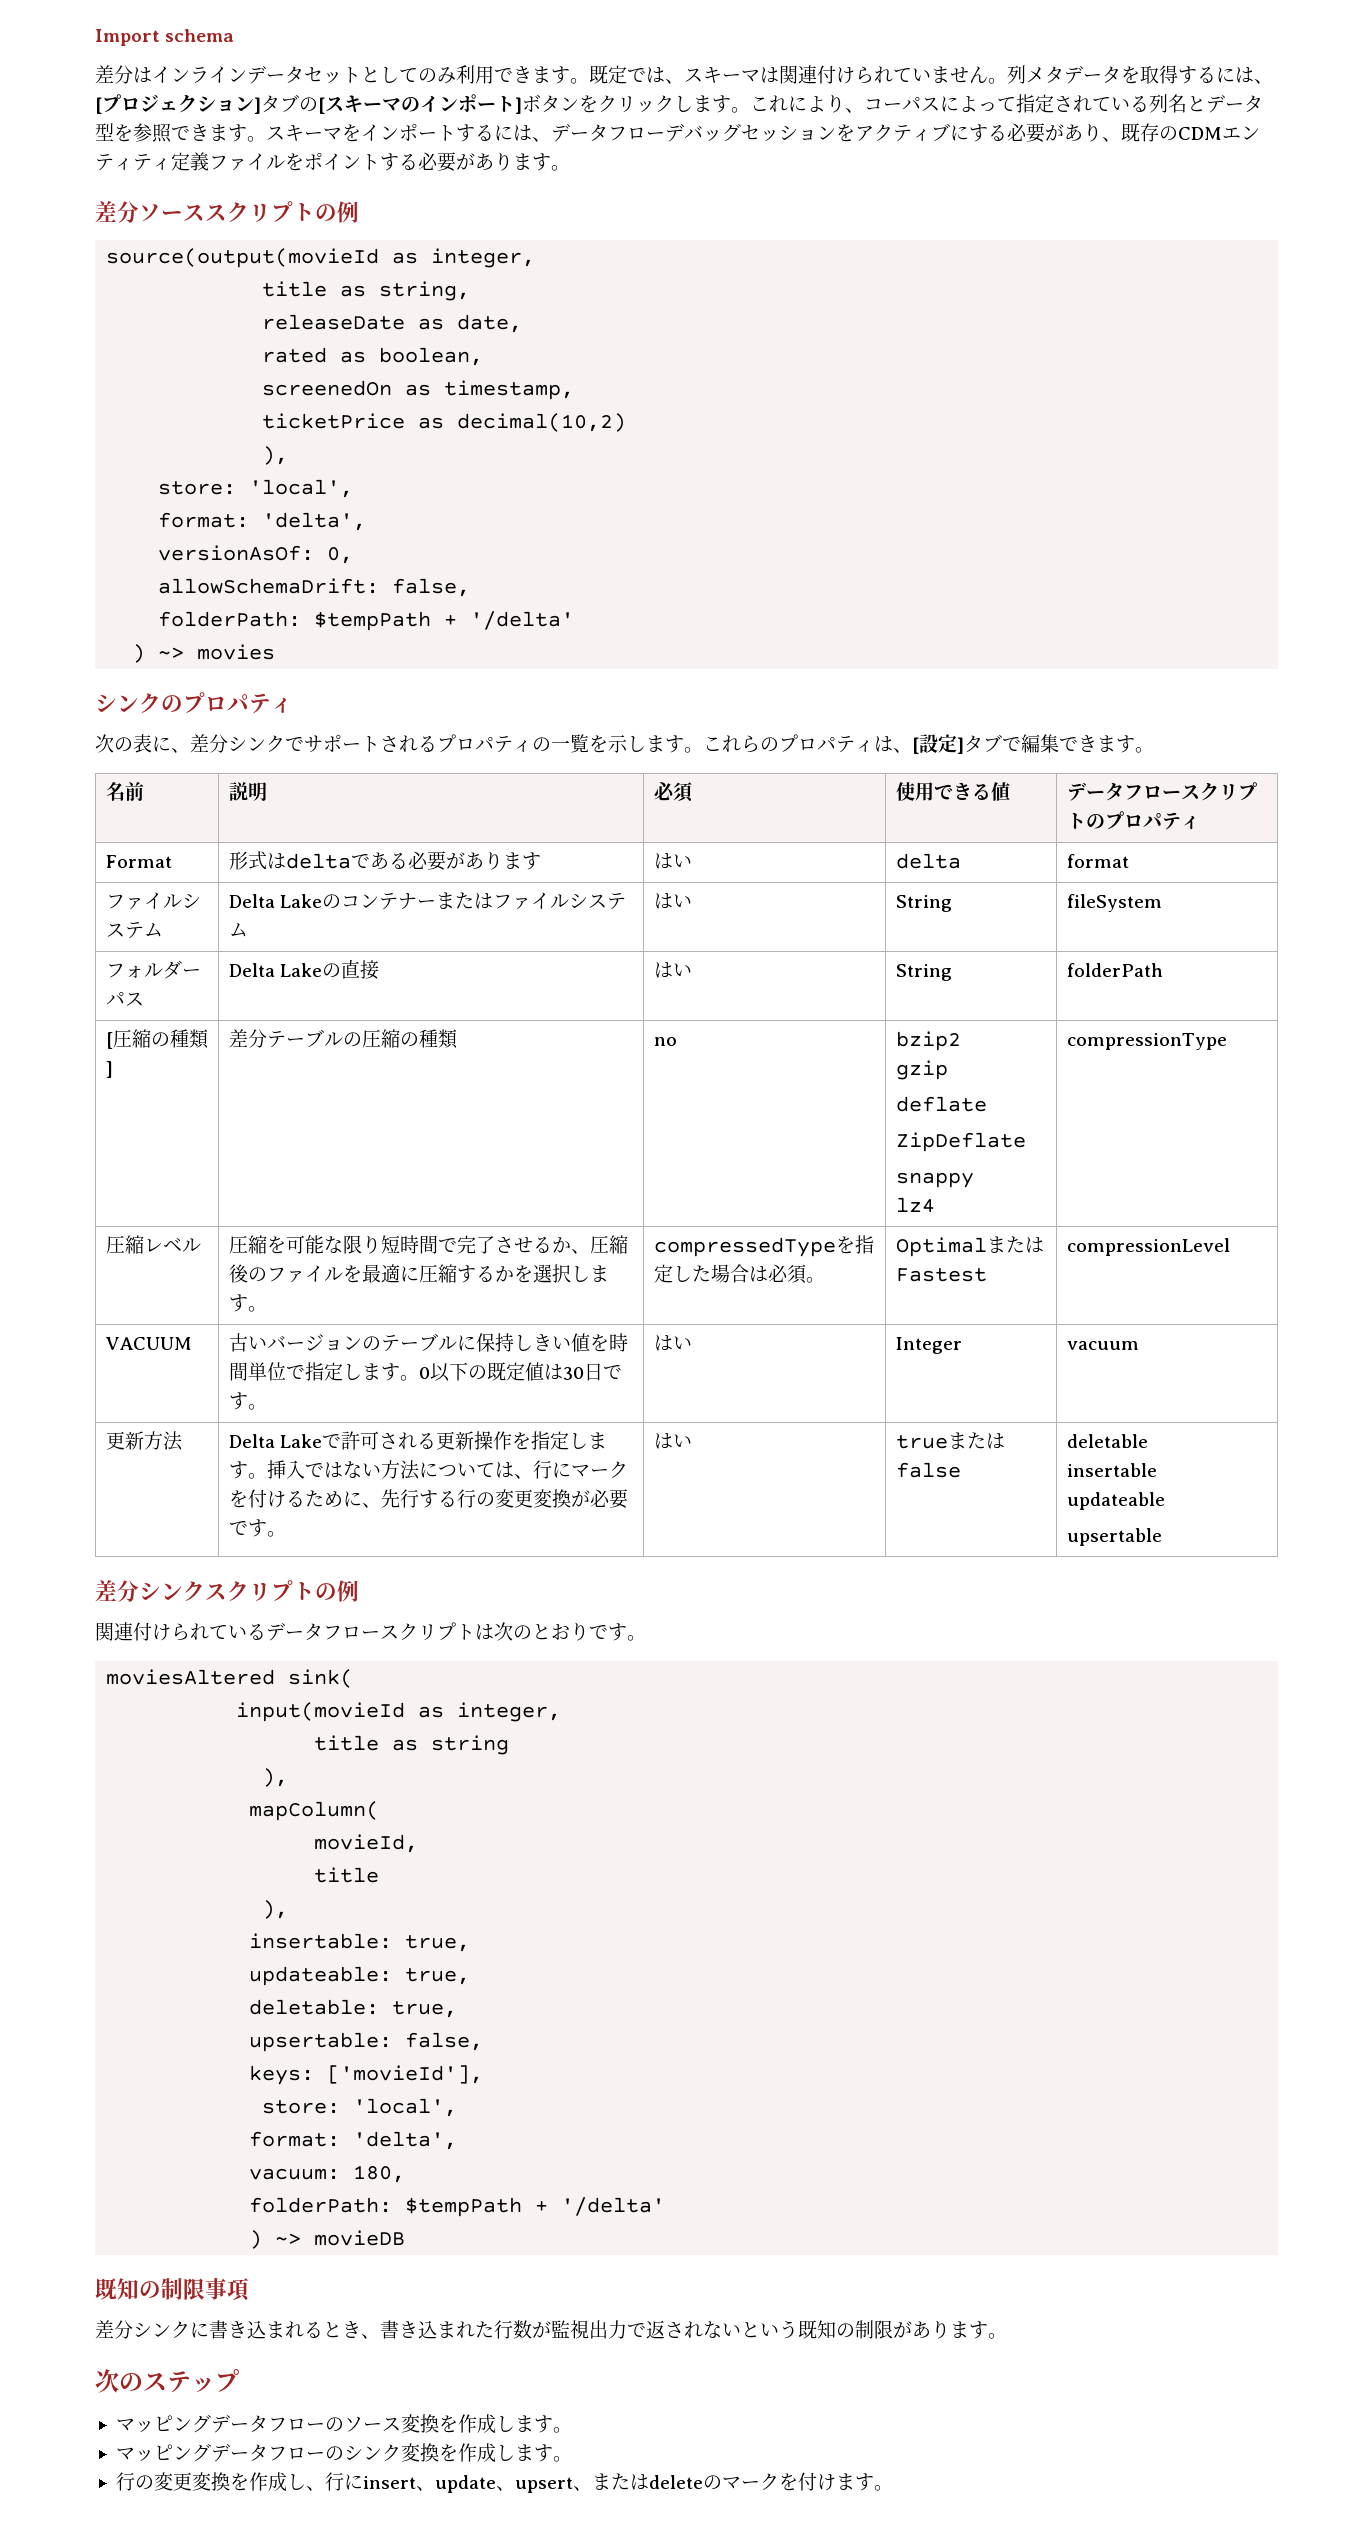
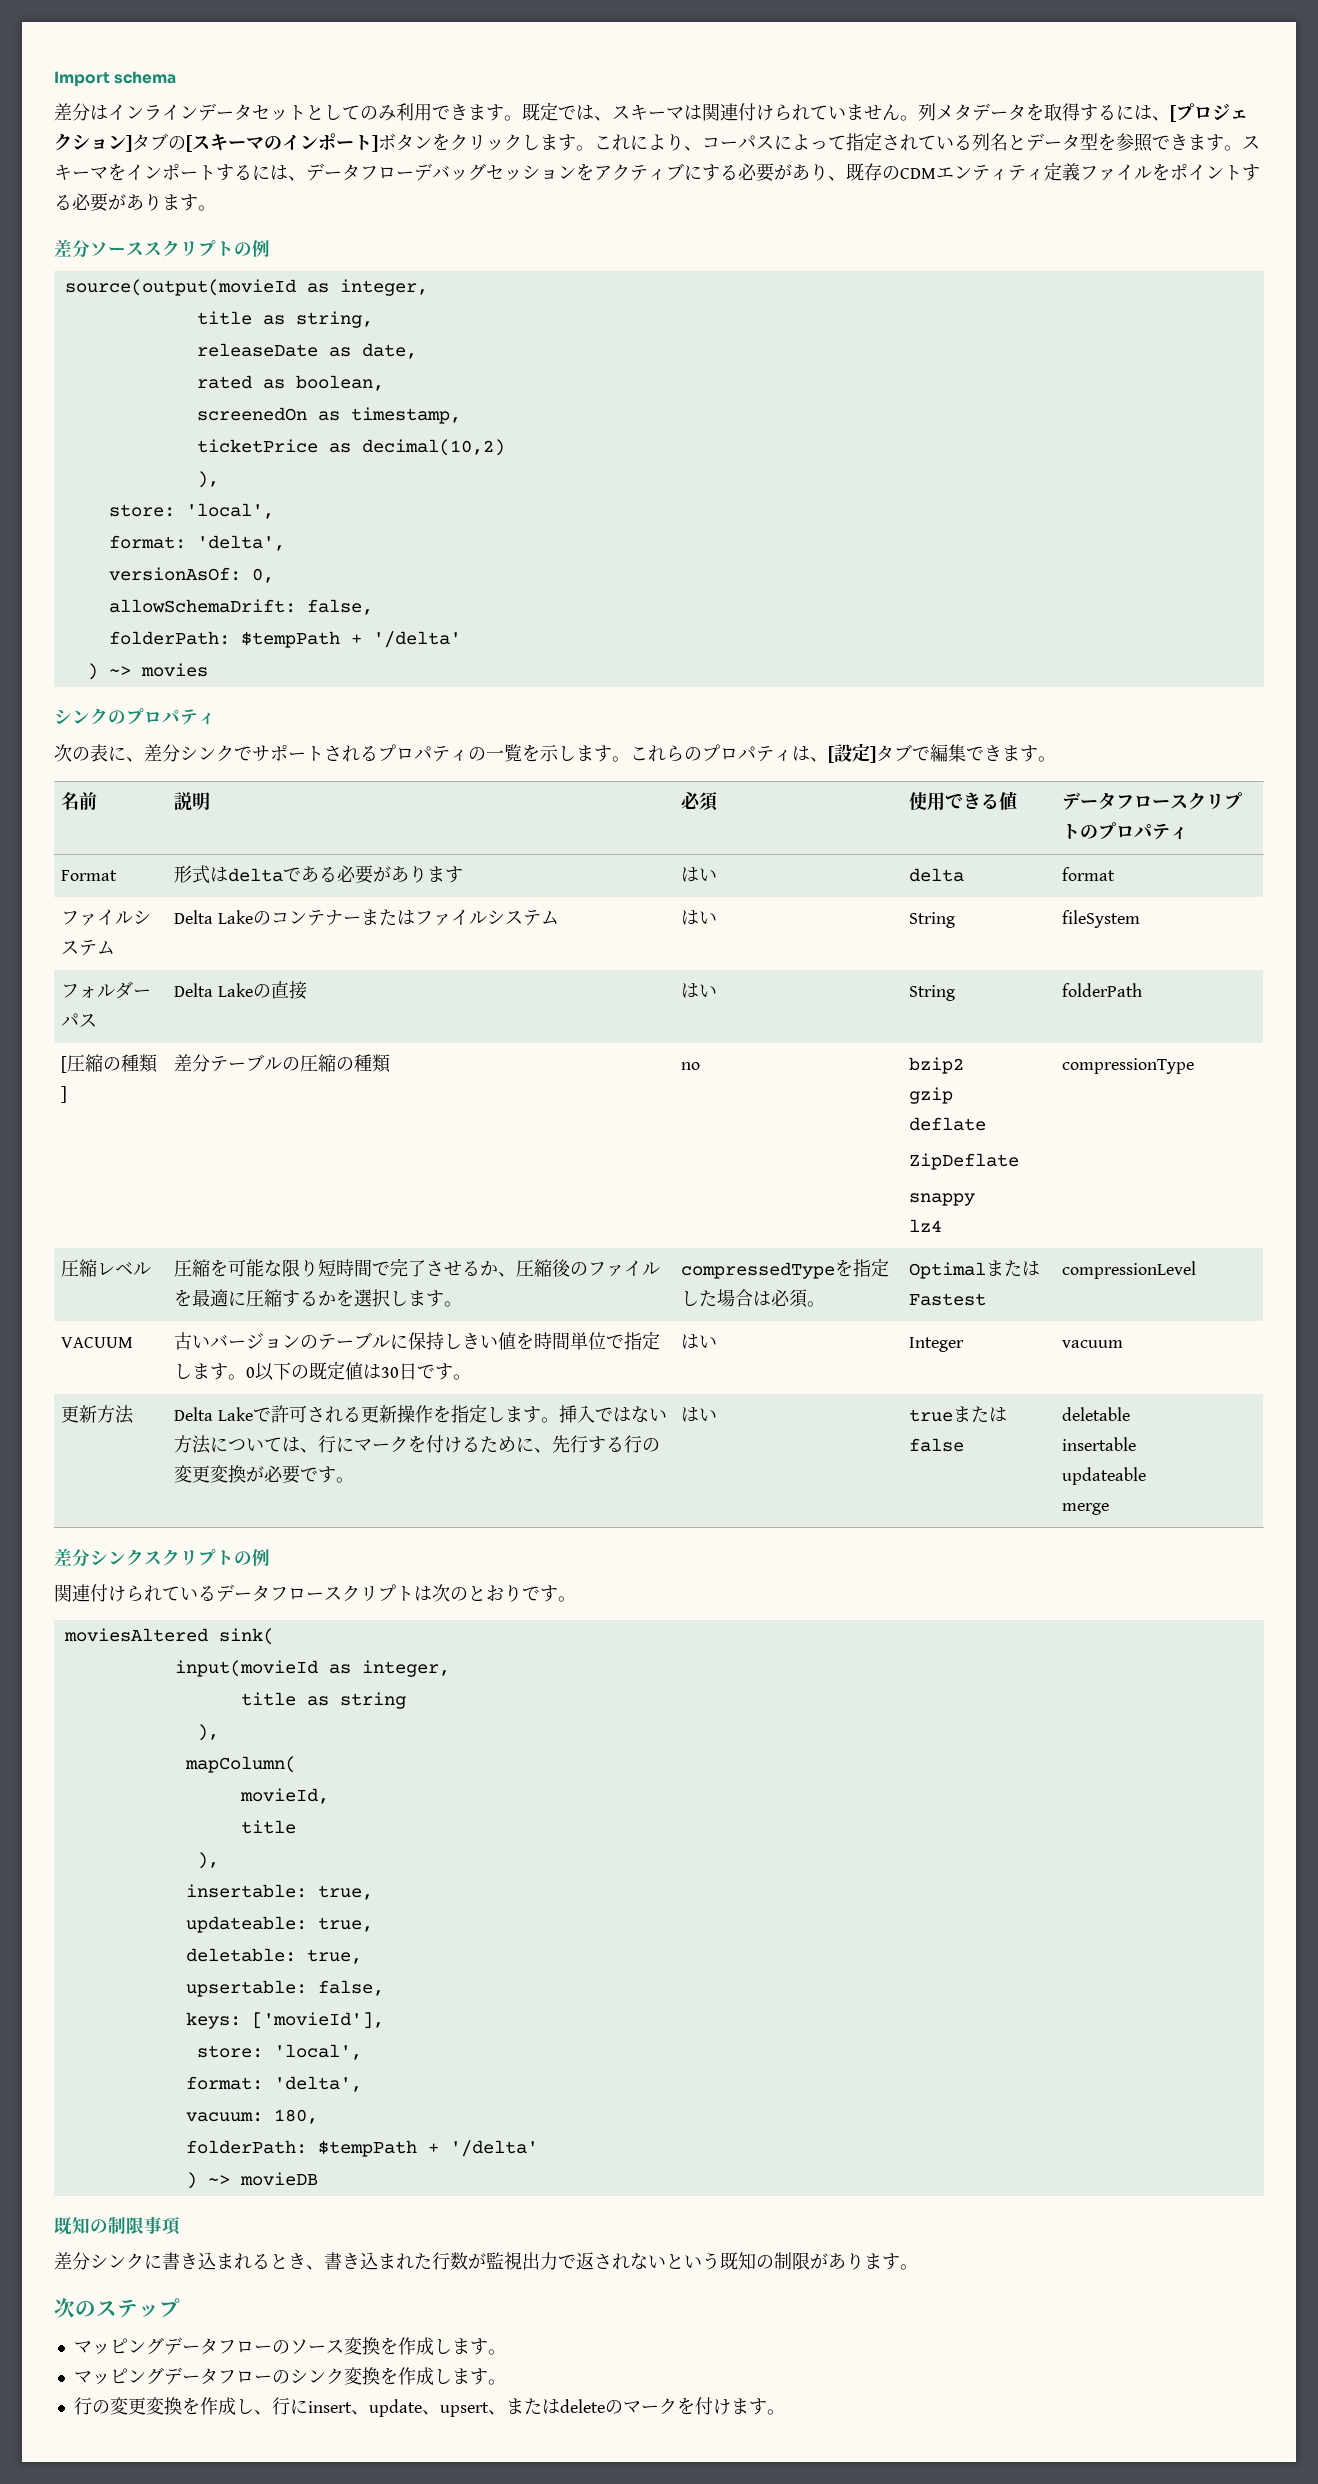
- upsertable
+ merge

